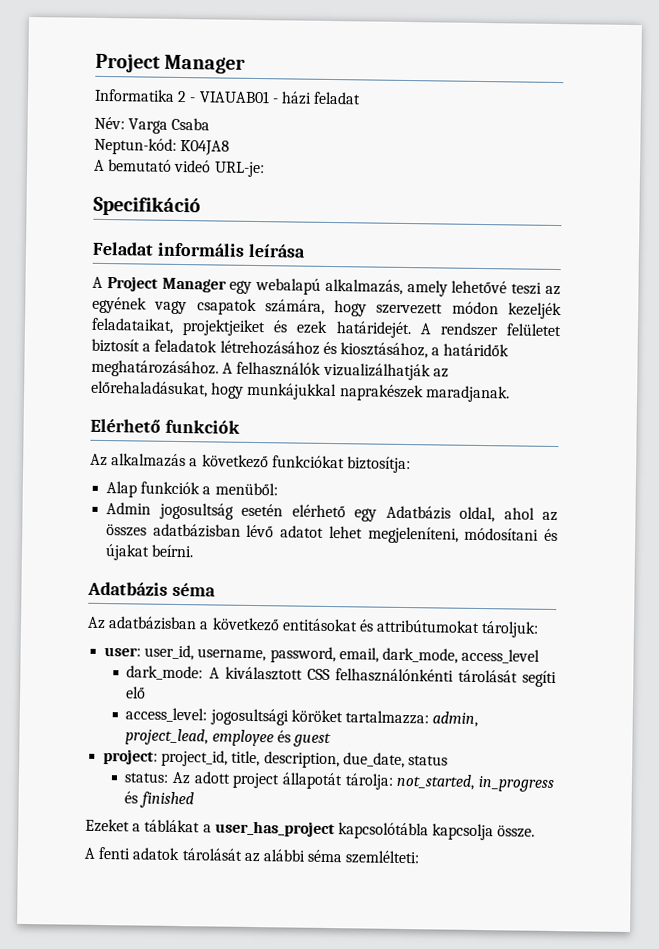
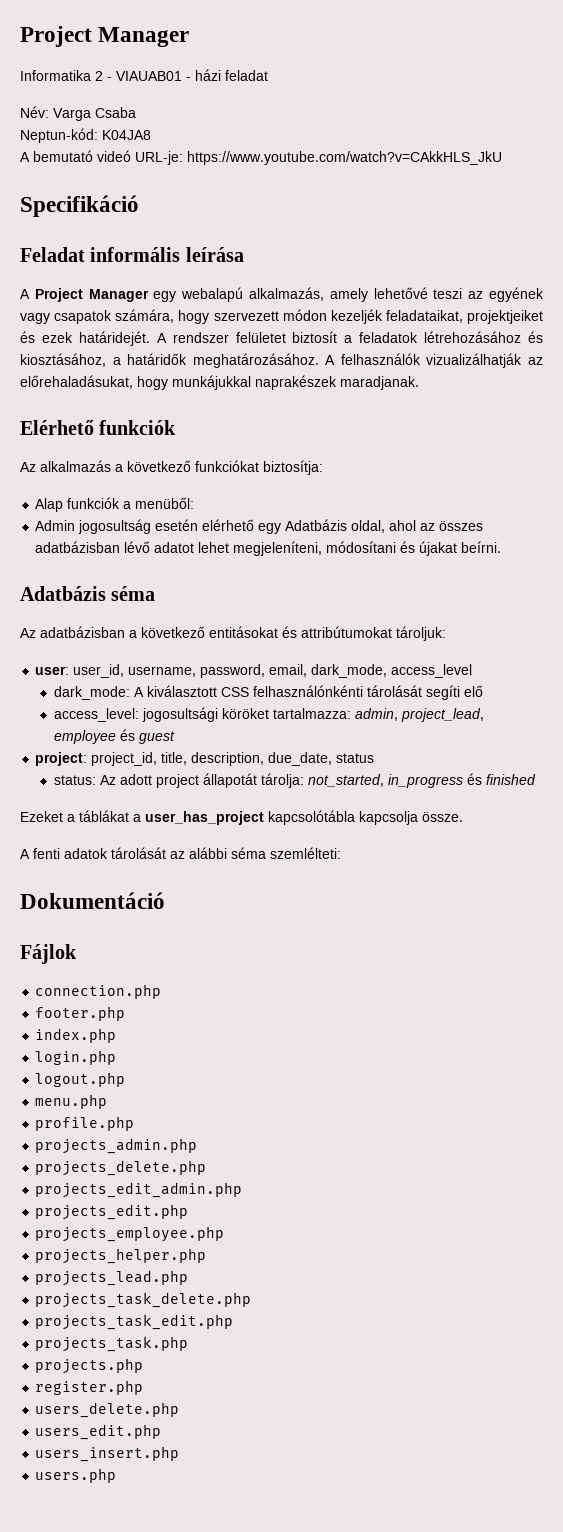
- A bemutató videó URL-je:
+ A bemutató videó URL-je: https://www.youtube.com/watch?v=CAkkHLS_JkU
+ Dokumentáció
+ Fájlok
+ connection.php
+ footer.php
+ index.php
+ login.php
+ logout.php
+ menu.php
+ profile.php
+ projects_admin.php
+ projects_delete.php
+ projects_edit_admin.php
+ projects_edit.php
+ projects_employee.php
+ projects_helper.php
+ projects_lead.php
+ projects_task_delete.php
+ projects_task_edit.php
+ projects_task.php
+ projects.php
+ register.php
+ users_delete.php
+ users_edit.php
+ users_insert.php
+ users.php

